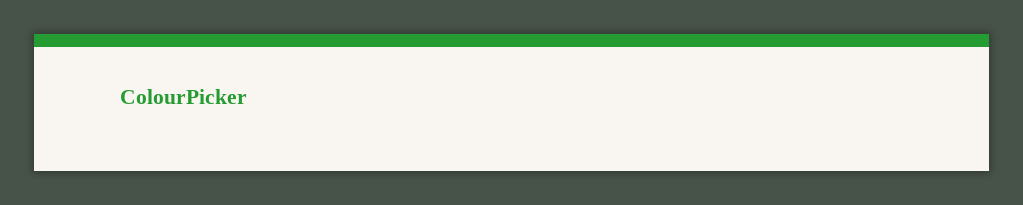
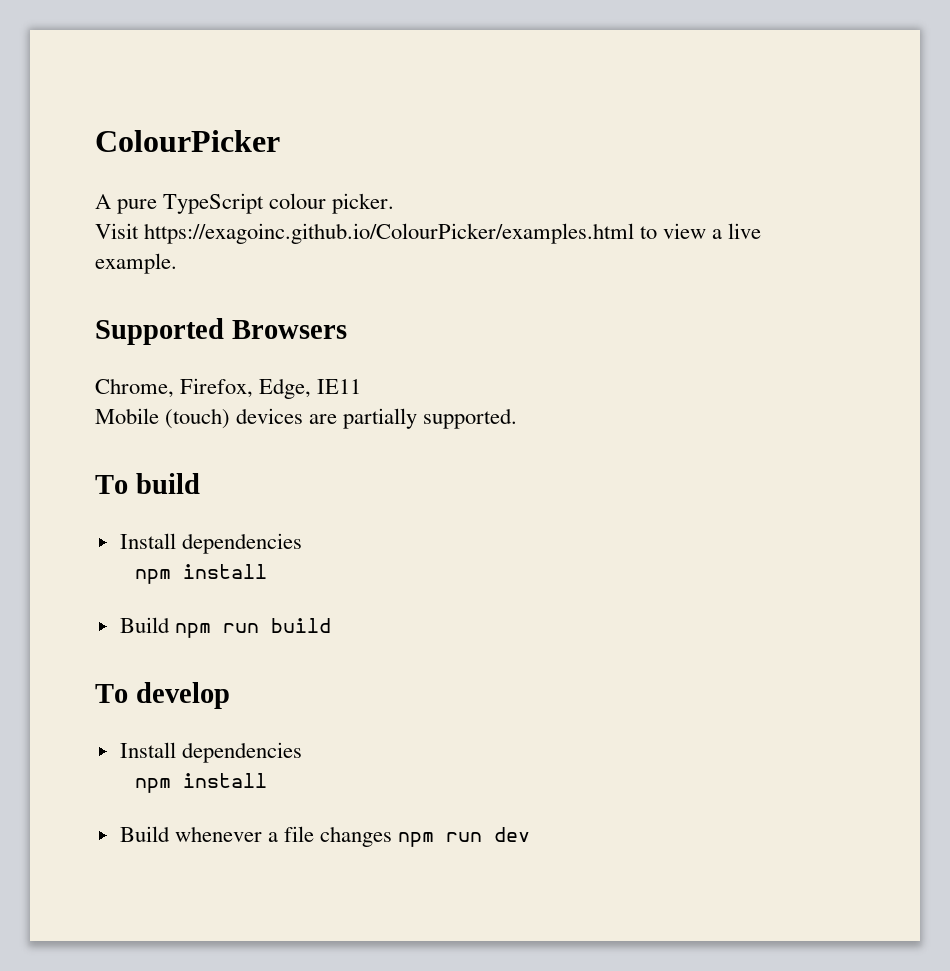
+ A pure TypeScript colour picker.
+ Visit https://exagoinc.github.io/ColourPicker/examples.html to view a live example.
+ Supported Browsers
+ Chrome, Firefox, Edge, IE11
+ Mobile (touch) devices are partially supported.
+ To build
+ Install dependencies
+ npm install
+ Build npm run build
+ To develop
+ Install dependencies
+ npm install
+ Build whenever a file changes npm run dev

